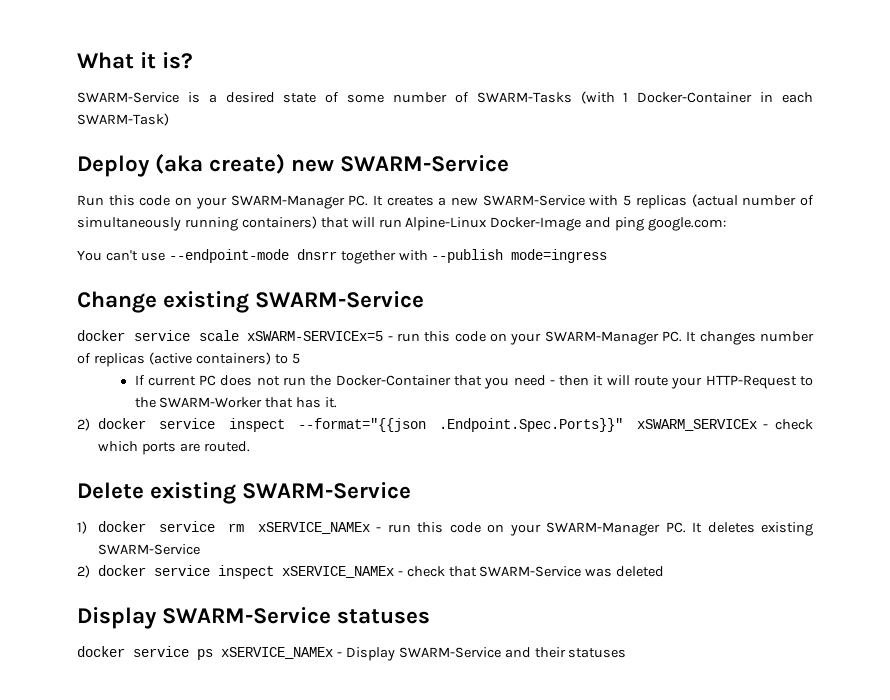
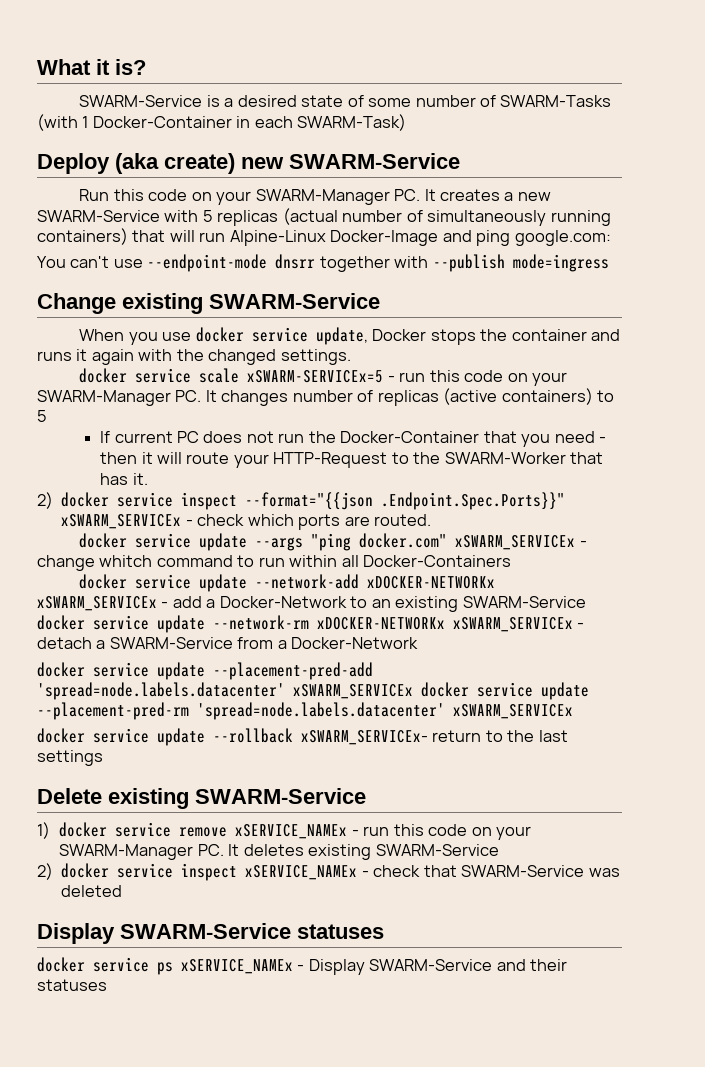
+ When you use docker service update, Docker stops the container and runs it again with the changed settings.
+ docker service update --args "ping docker.com" xSWARM_SERVICEx - change whitch command to run within all Docker-Containers
+ docker service update --network-add xDOCKER-NETWORKx xSWARM_SERVICEx - add a Docker-Network to an existing SWARM-Service docker service update --network-rm xDOCKER-NETWORKx xSWARM_SERVICEx - detach a SWARM-Service from a Docker-Network
+ docker service update --placement-pred-add 'spread=node.labels.datacenter' xSWARM_SERVICEx docker service update --placement-pred-rm 'spread=node.labels.datacenter' xSWARM_SERVICEx
+ docker service update --rollback xSWARM_SERVICEx- return to the last settings
- 1) docker service rm xSERVICE_NAMEx - run this code on your SWARM-Manager PC. It deletes existing SWARM-Service
+ 1) docker service remove xSERVICE_NAMEx - run this code on your SWARM-Manager PC. It deletes existing SWARM-Service

